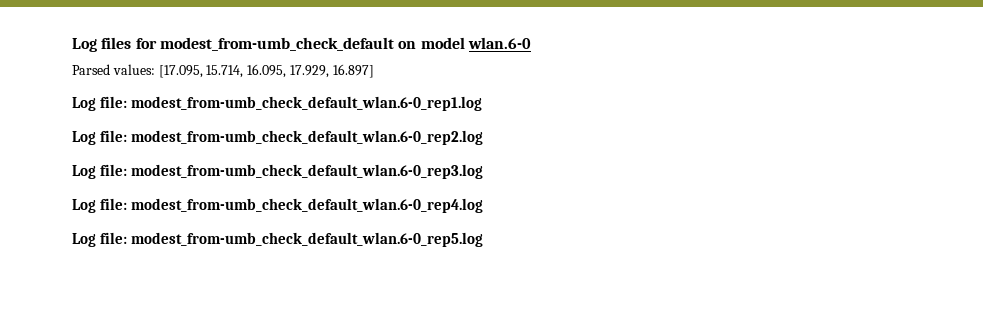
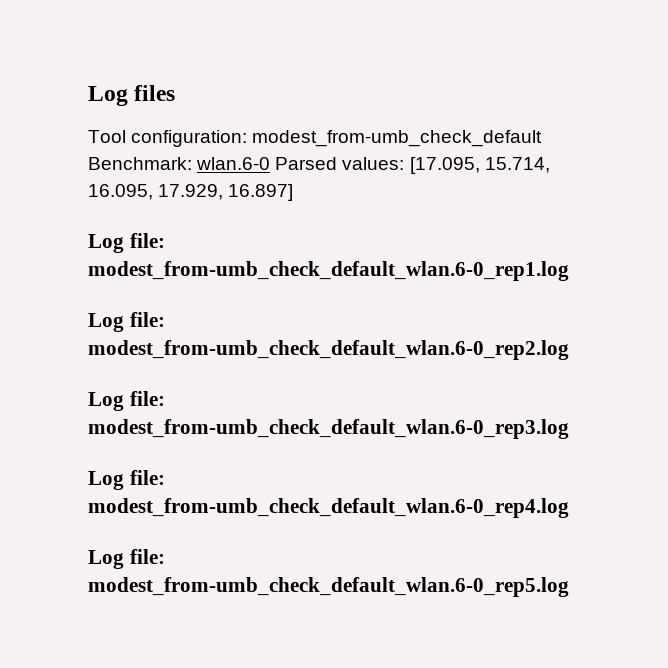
- Log files for modest_from-umb_check_default on model wlan.6-0
- Parsed values: [17.095, 15.714, 16.095, 17.929, 16.897]
+ Log files
+ Tool configuration: modest_from-umb_check_default Benchmark: wlan.6-0 Parsed values: [17.095, 15.714, 16.095, 17.929, 16.897]

